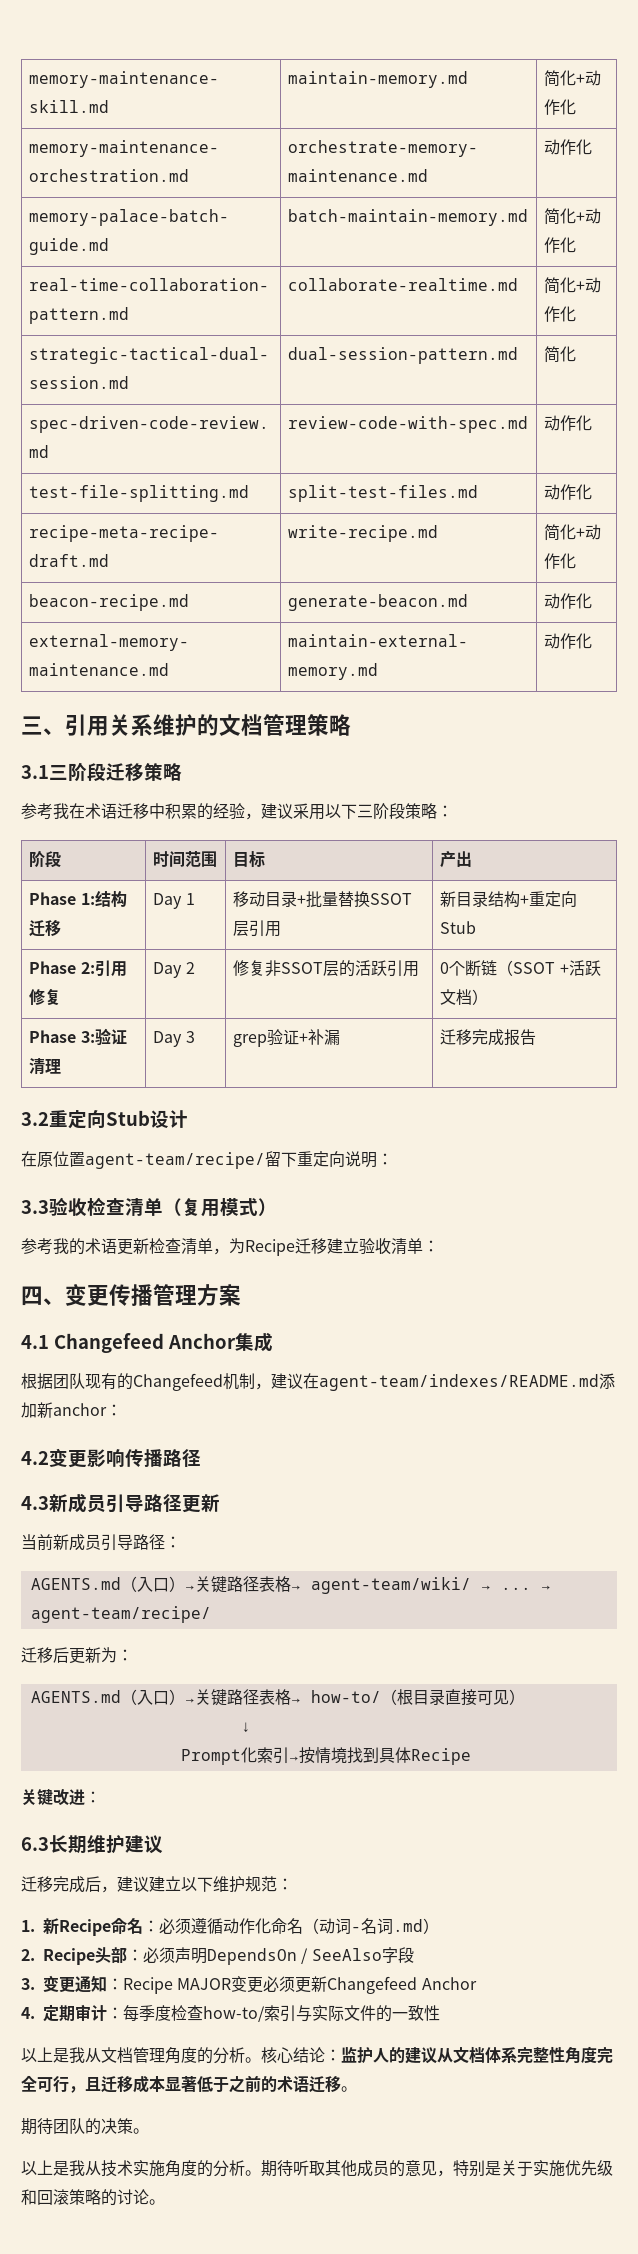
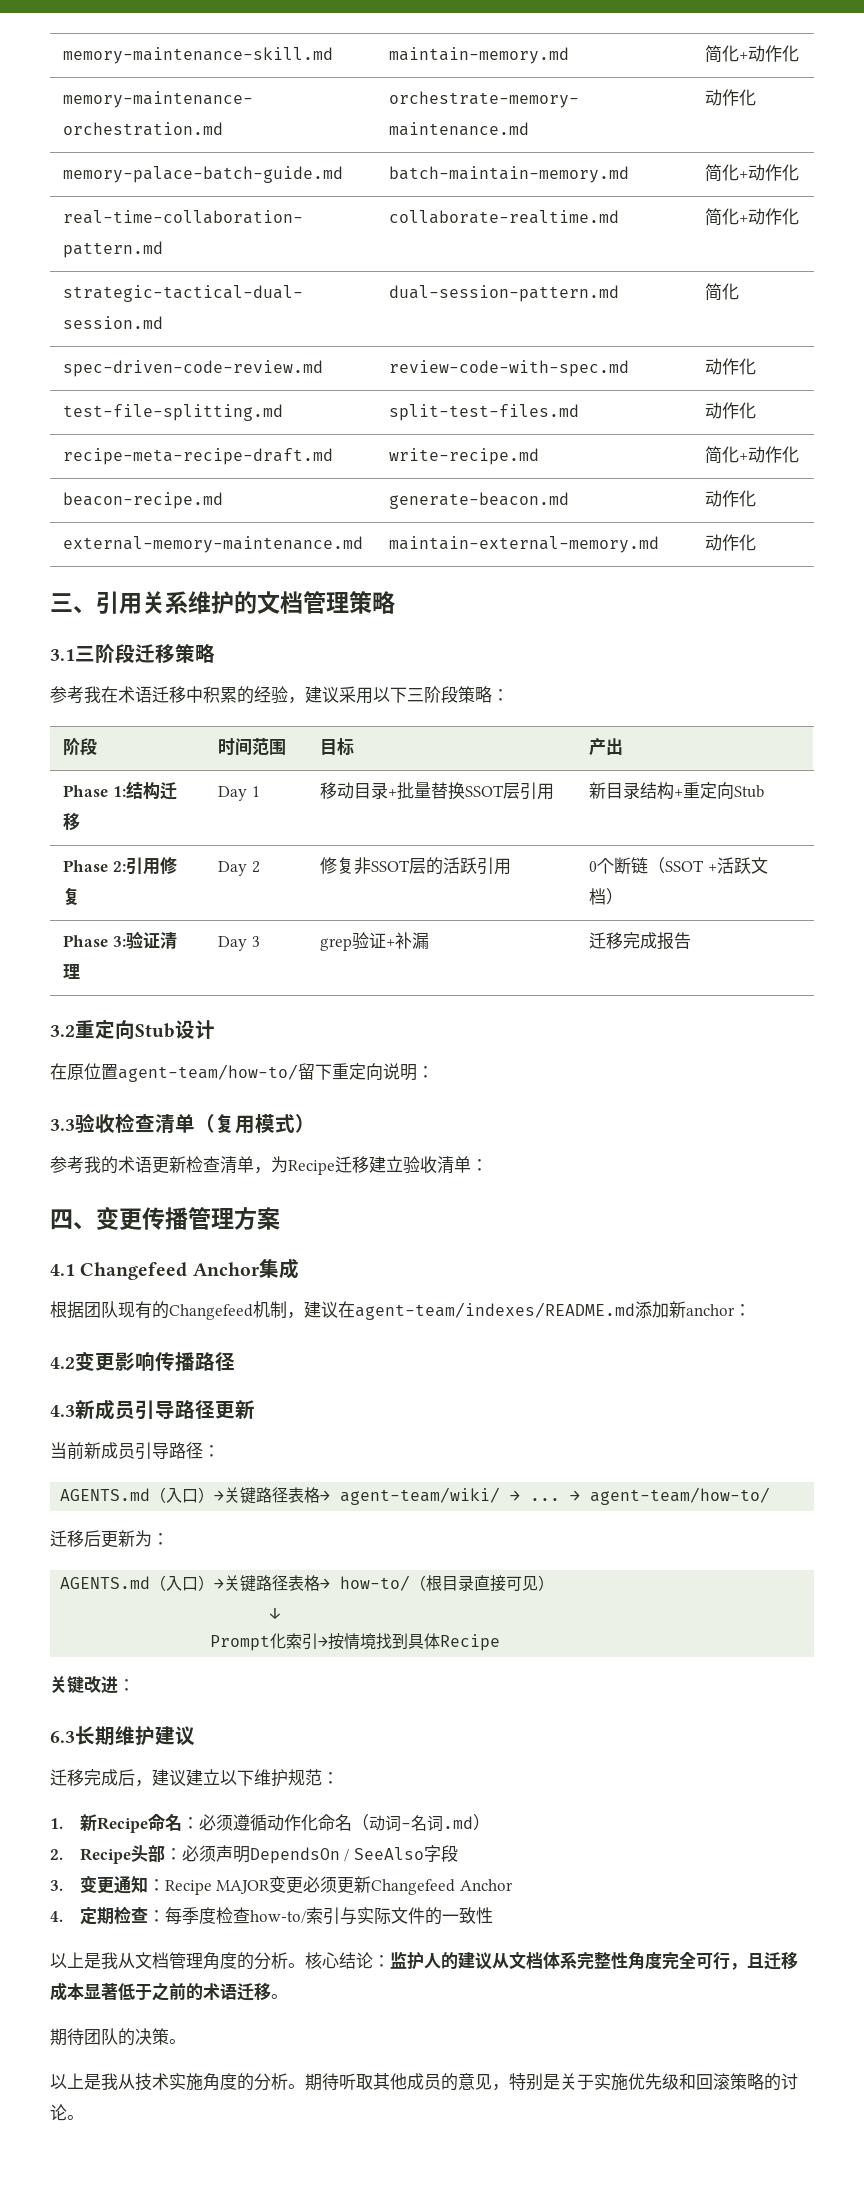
- 在原位置agent-team/recipe/留下重定向说明：
+ 在原位置agent-team/how-to/留下重定向说明：
- → agent-team/recipe/
+ → agent-team/how-to/
- 4.定期审计：每季度检查how-to/索引与实际文件的一致性
+ 4.定期检查：每季度检查how-to/索引与实际文件的一致性

